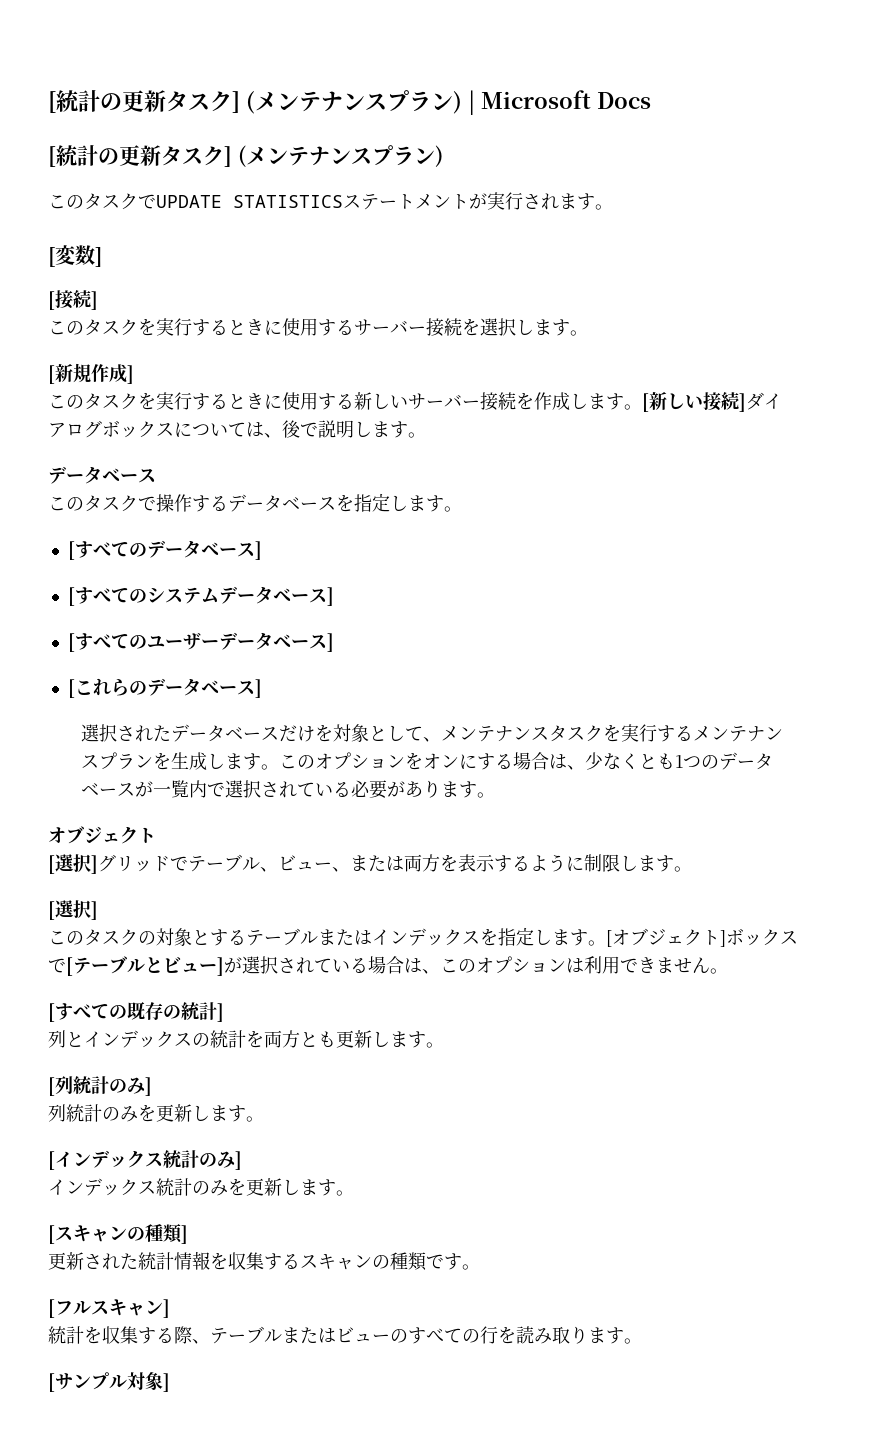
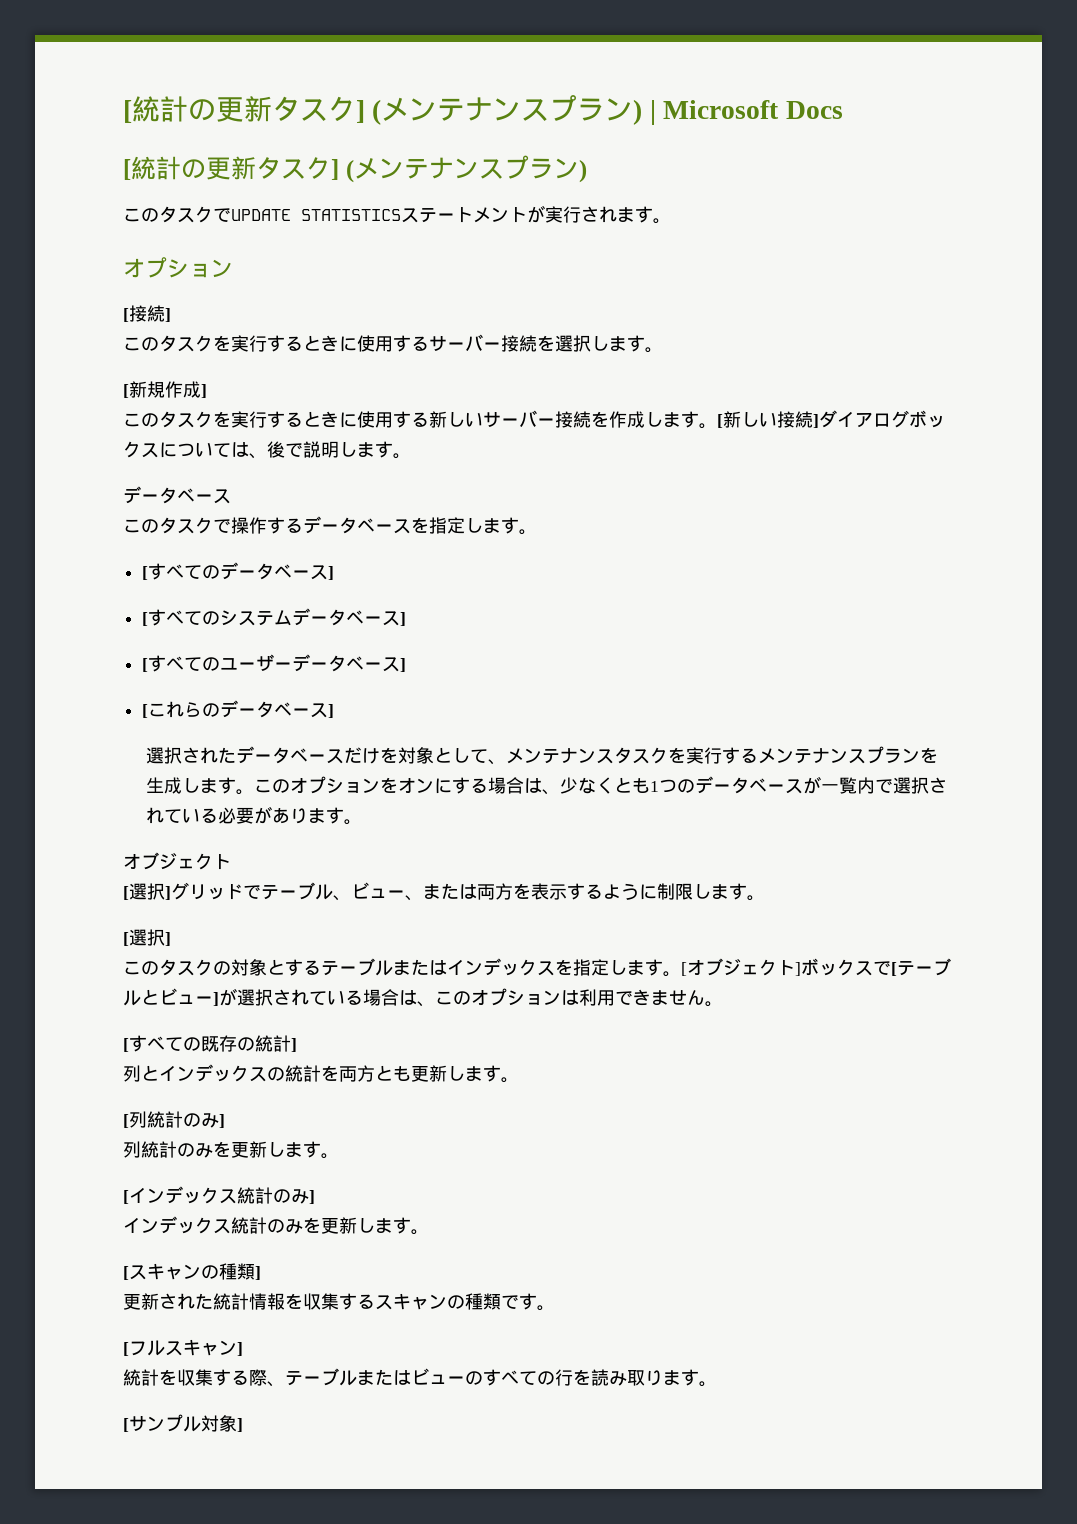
  このタスクでUPDATE STATISTICSステートメントが実行されます。
- [変数]
+ オプション

